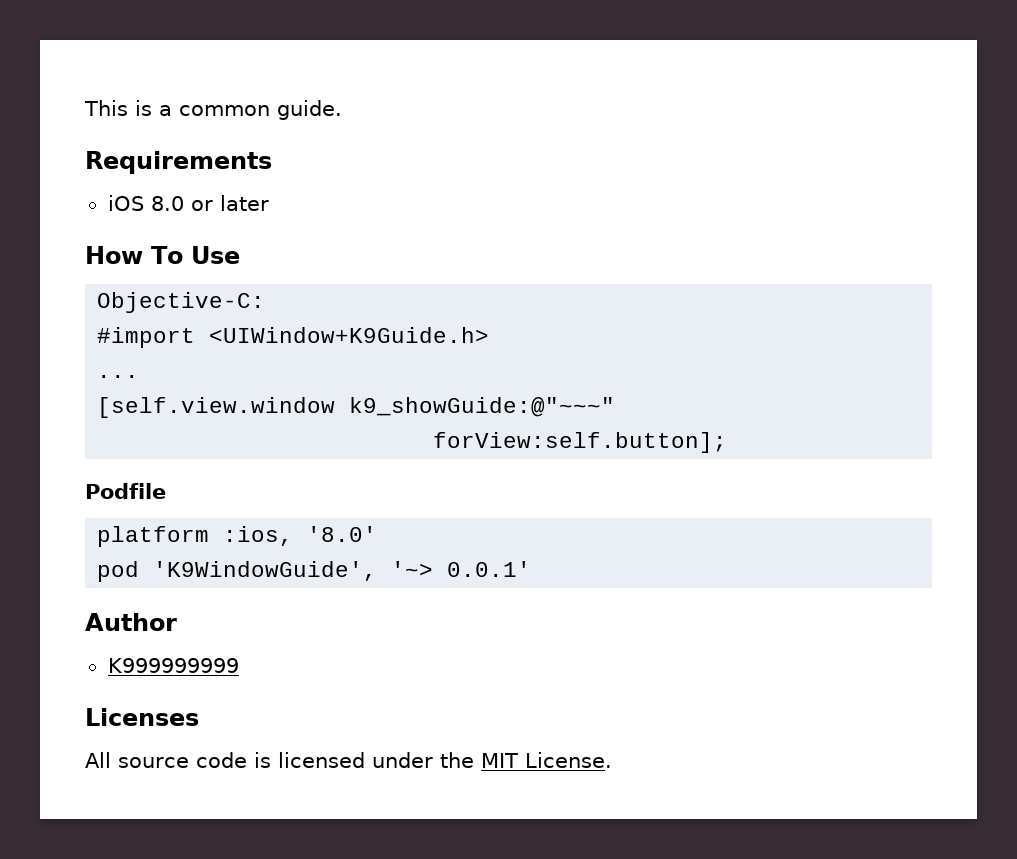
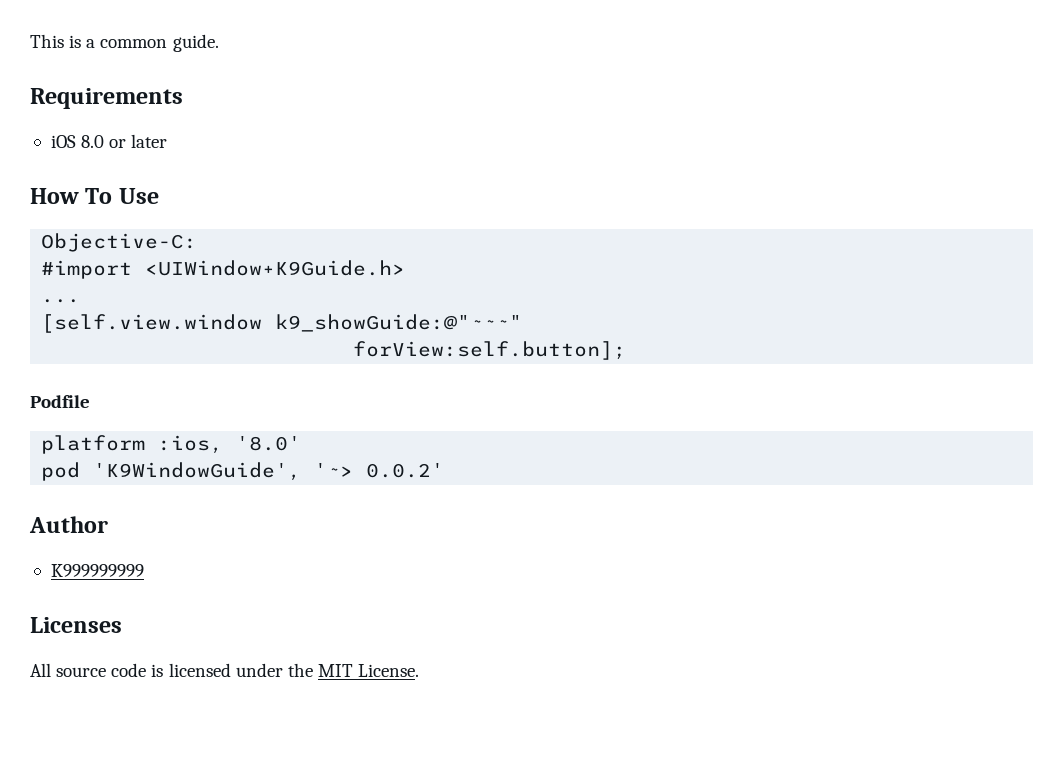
- pod 'K9WindowGuide', '~> 0.0.1'
+ pod 'K9WindowGuide', '~> 0.0.2'

